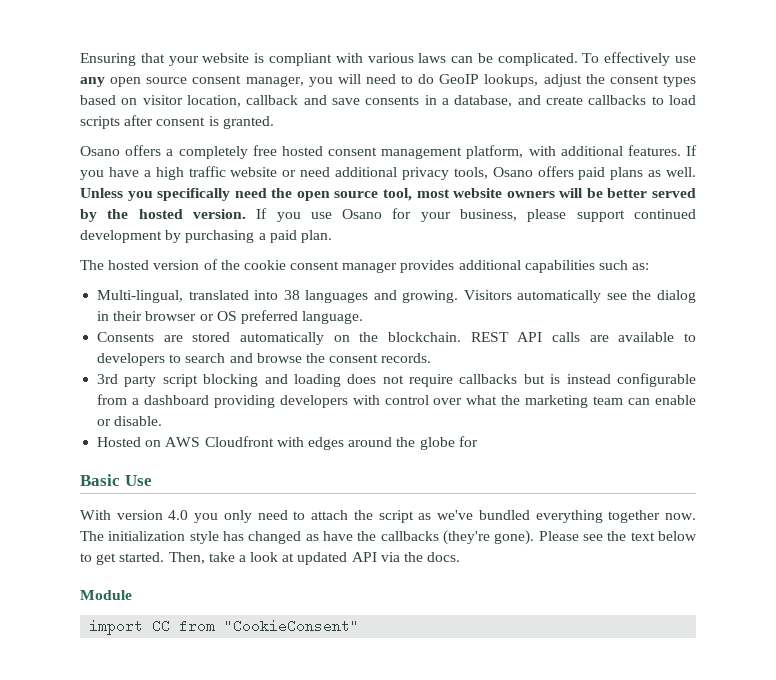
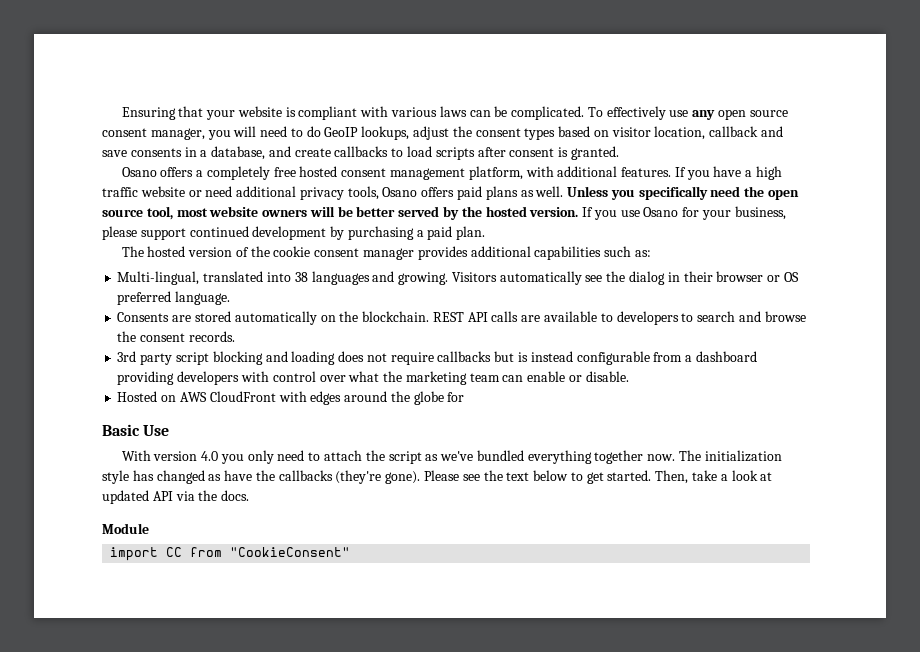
- Hosted on AWS Cloudfront with edges around the globe for
+ Hosted on AWS CloudFront with edges around the globe for

